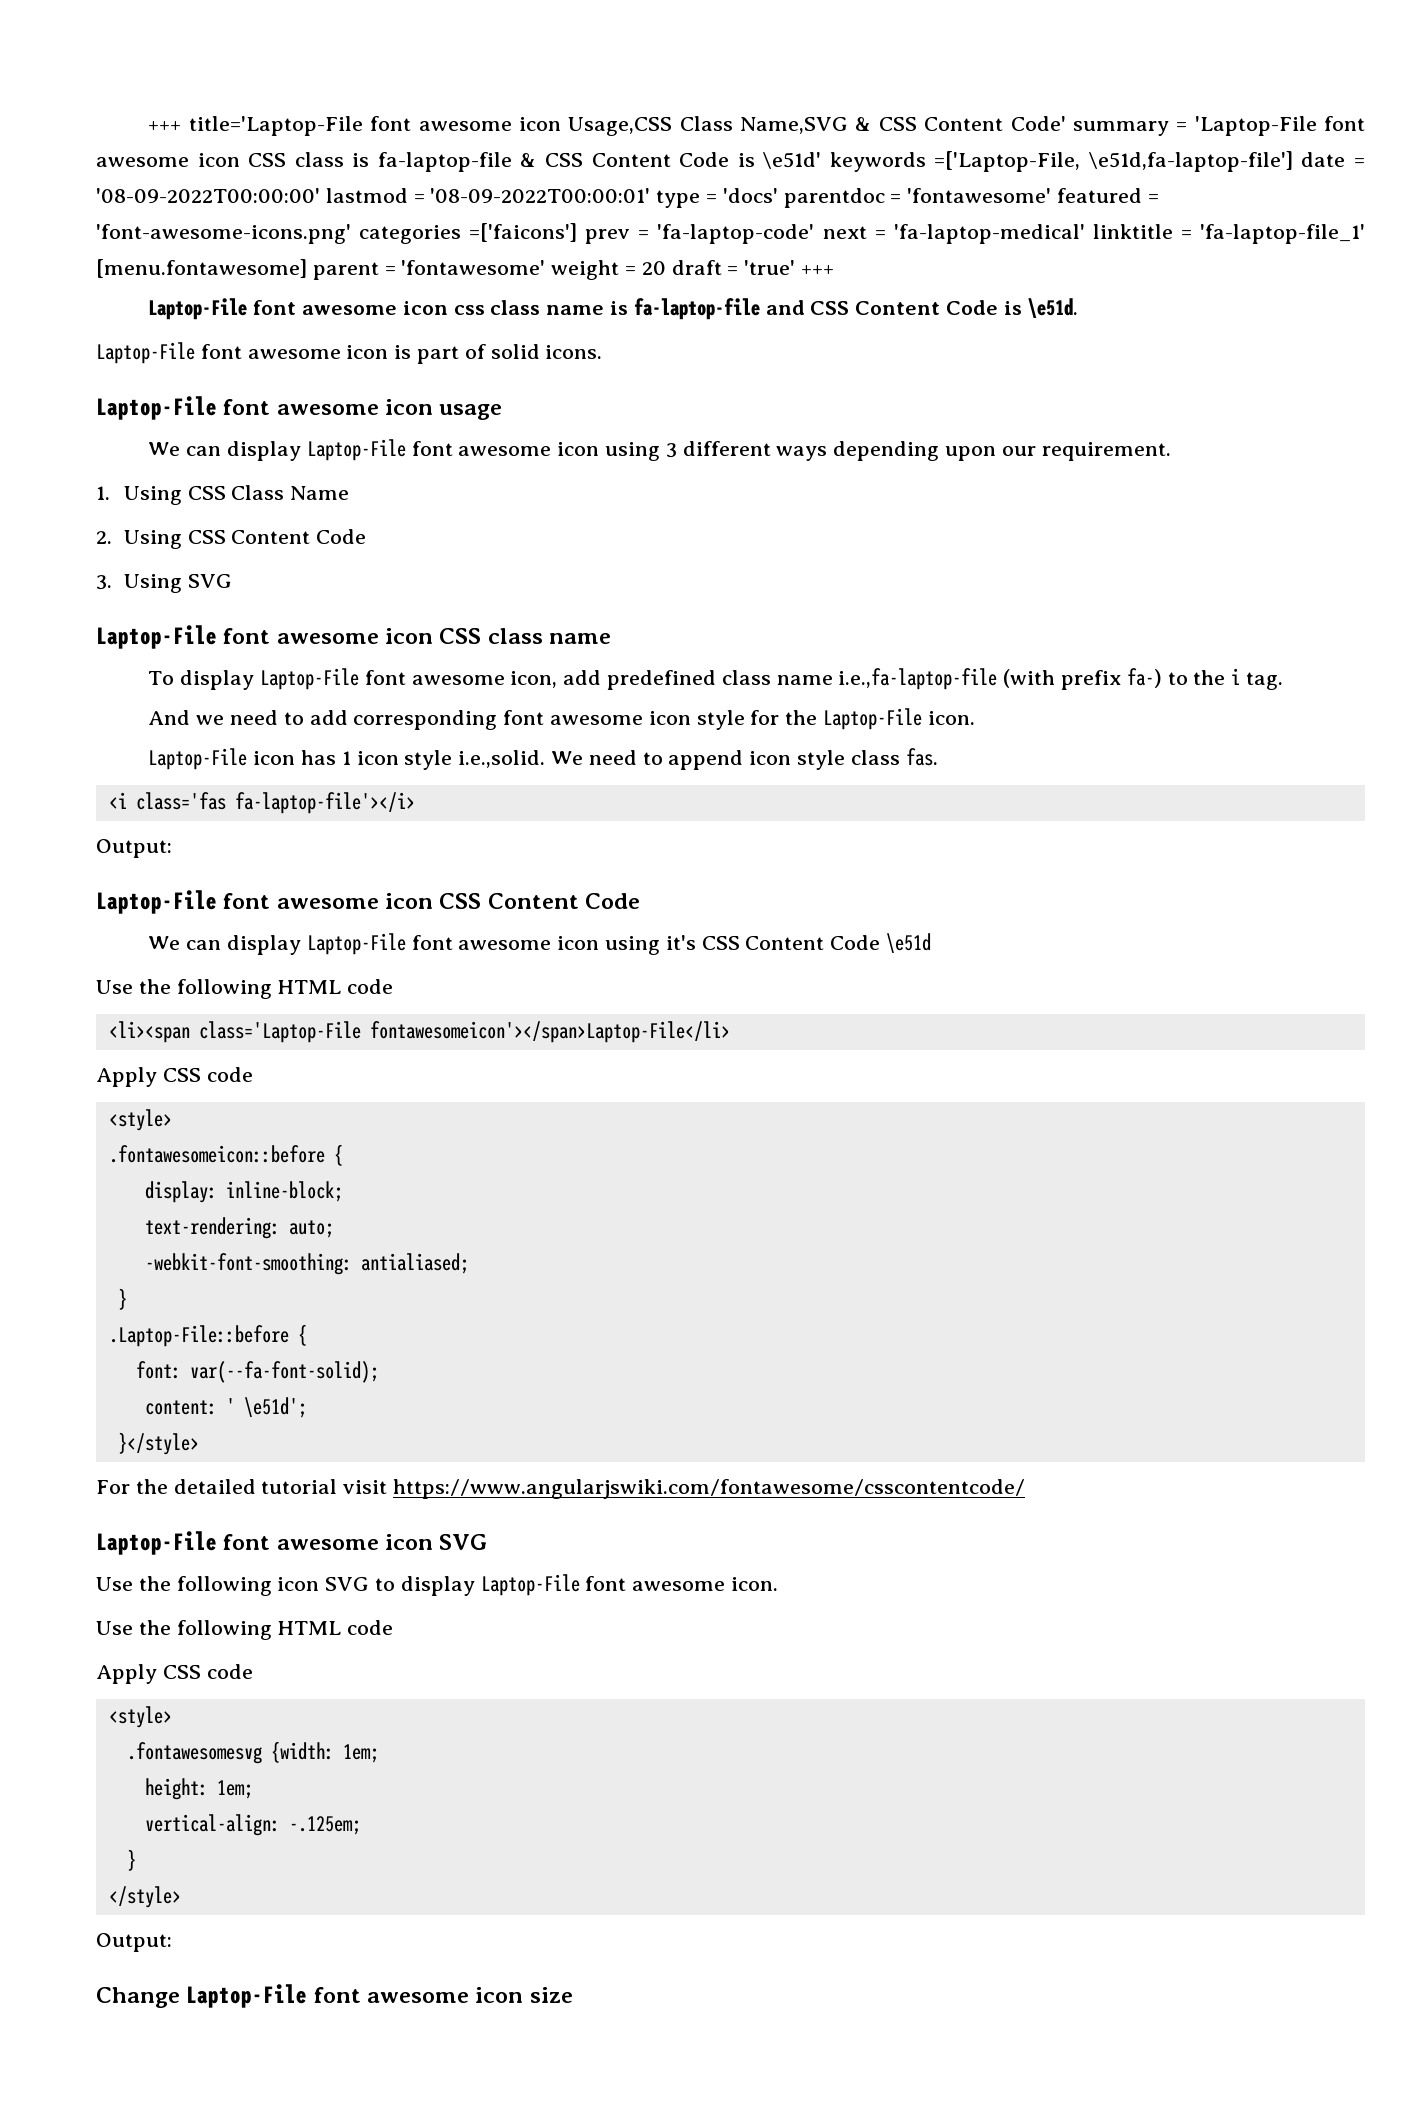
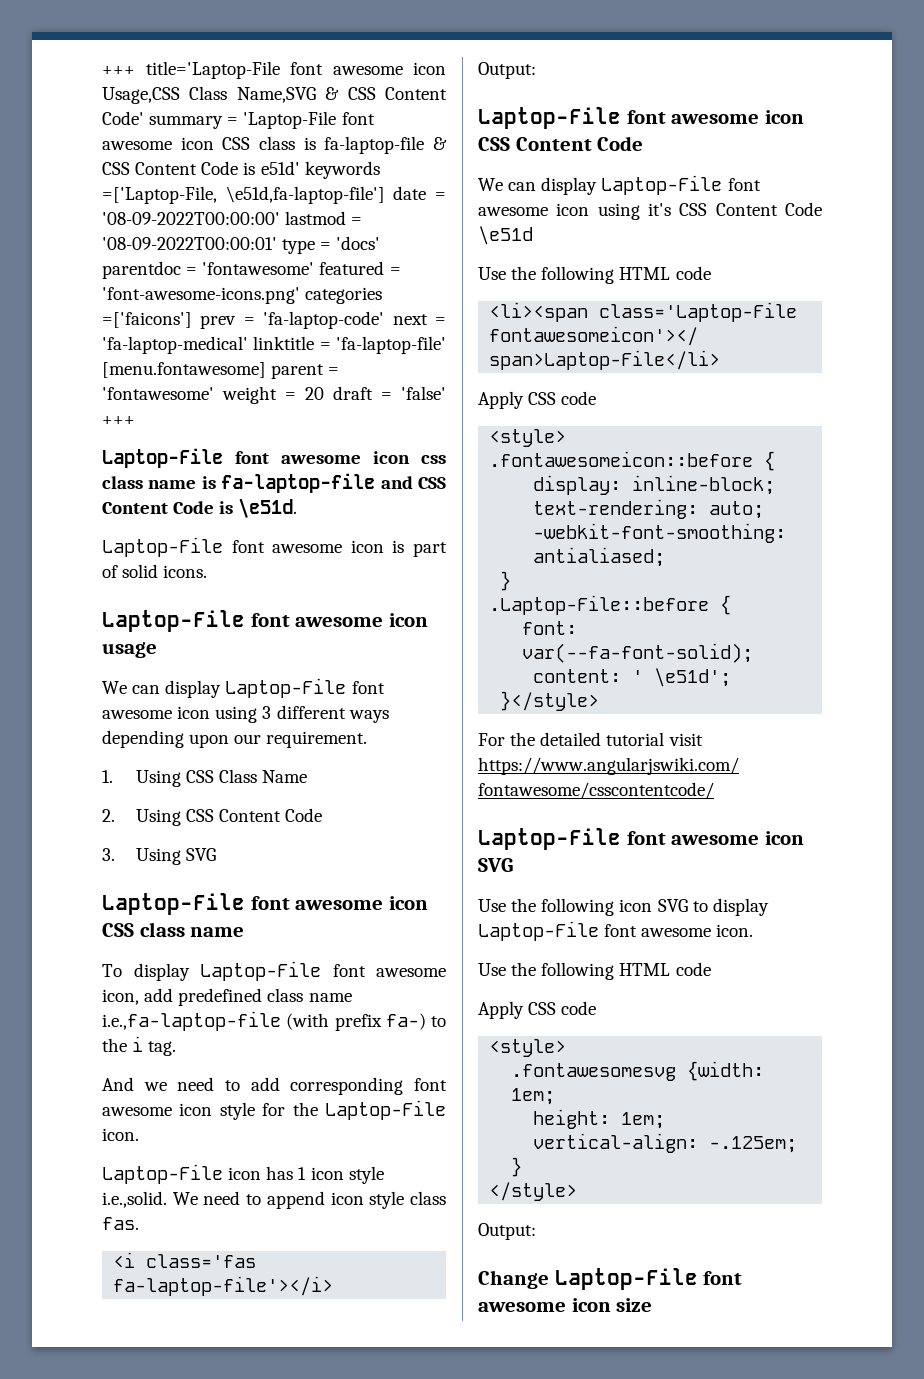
- +++ title='Laptop-File font awesome icon Usage,CSS Class Name,SVG & CSS Content Code' summary = 'Laptop-File font awesome icon CSS class is fa-laptop-file & CSS Content Code is \e51d' keywords =['Laptop-File, \e51d,fa-laptop-file'] date = '08-09-2022T00:00:00' lastmod = '08-09-2022T00:00:01' type = 'docs' parentdoc = 'fontawesome' featured = 'font-awesome-icons.png' categories =['faicons'] prev = 'fa-laptop-code' next = 'fa-laptop-medical' linktitle = 'fa-laptop-file_1' [menu.fontawesome] parent = 'fontawesome' weight = 20 draft = 'true' +++
+ +++ title='Laptop-File font awesome icon Usage,CSS Class Name,SVG & CSS Content Code' summary = 'Laptop-File font awesome icon CSS class is fa-laptop-file & CSS Content Code is e51d' keywords =['Laptop-File, \e51d,fa-laptop-file'] date = '08-09-2022T00:00:00' lastmod = '08-09-2022T00:00:01' type = 'docs' parentdoc = 'fontawesome' featured = 'font-awesome-icons.png' categories =['faicons'] prev = 'fa-laptop-code' next = 'fa-laptop-medical' linktitle = 'fa-laptop-file' [menu.fontawesome] parent = 'fontawesome' weight = 20 draft = 'false' +++

